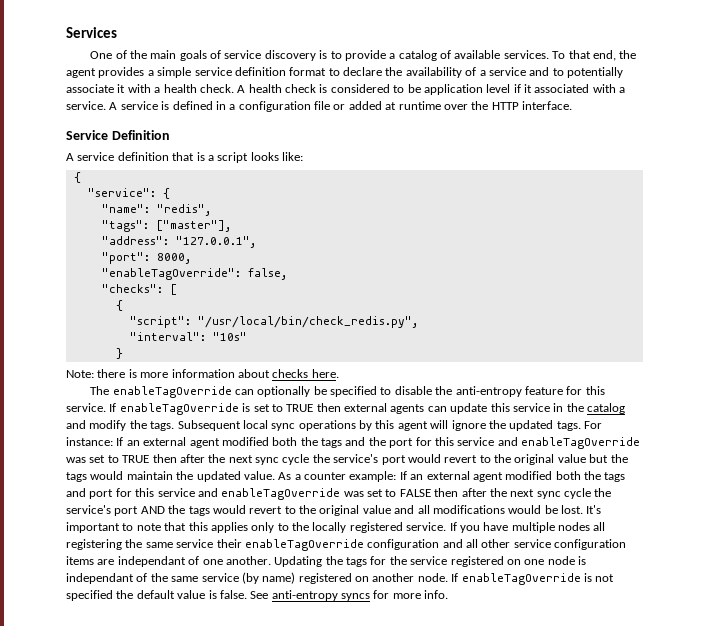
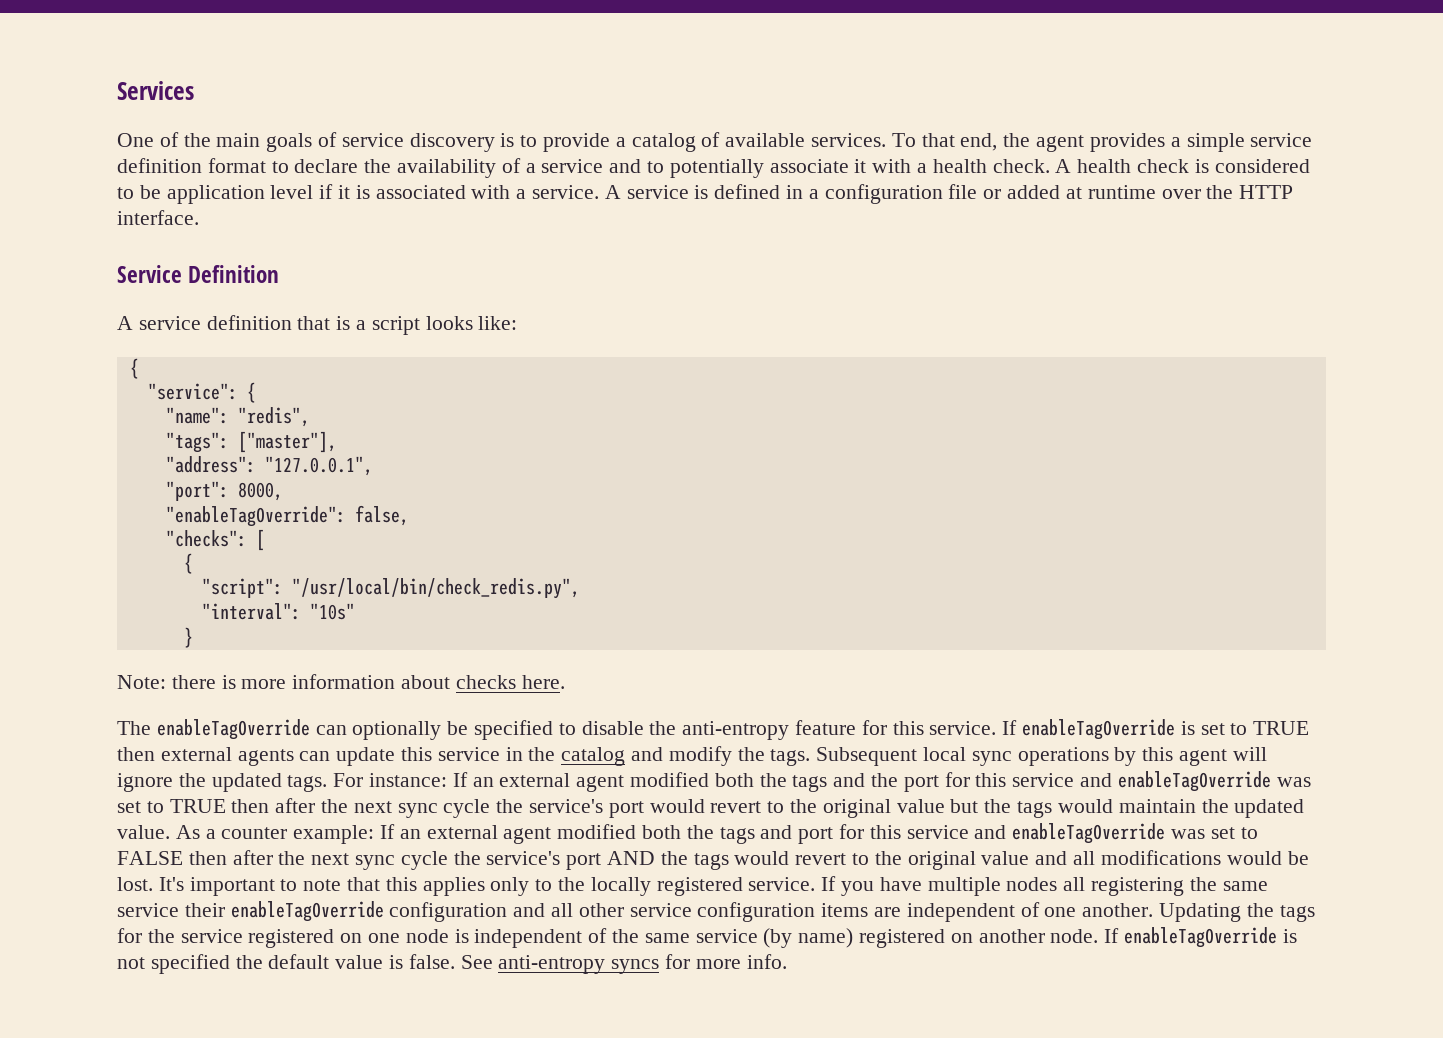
- A health check is considered to be application level if it associated with a service.
+ A health check is considered to be application level if it is associated with a service.
- If you have multiple nodes all registering the same service their enableTagOverride configuration and all other service configuration items are independant of one another.
+ If you have multiple nodes all registering the same service their enableTagOverride configuration and all other service configuration items are independent of one another.
- Updating the tags for the service registered on one node is independant of the same service (by name) registered on another node.
+ Updating the tags for the service registered on one node is independent of the same service (by name) registered on another node.

